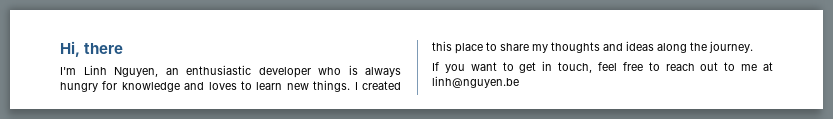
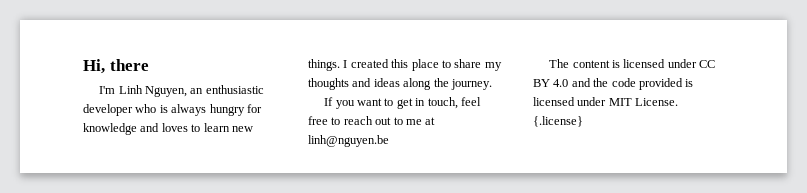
+ The content is licensed under CC BY 4.0 and the code provided is licensed under MIT License. {.license}

